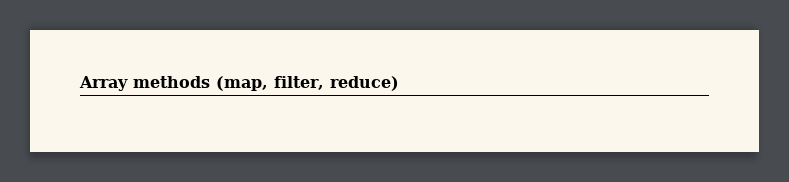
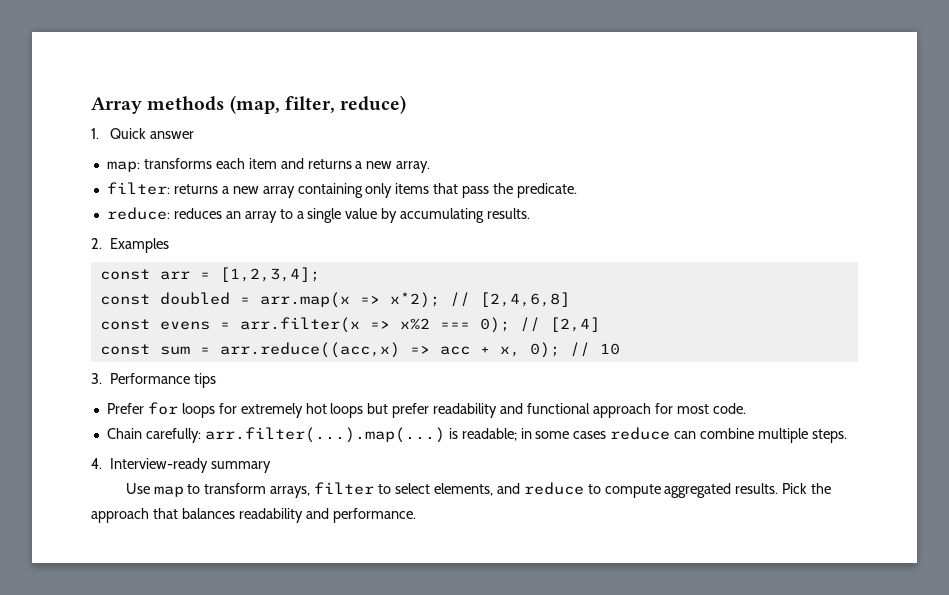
+ 1. Quick answer
+ map: transforms each item and returns a new array.
+ filter: returns a new array containing only items that pass the predicate.
+ reduce: reduces an array to a single value by accumulating results.
+ 2. Examples
+ const arr = [1,2,3,4];
+ const doubled = arr.map(x => x*2); // [2,4,6,8]
+ const evens = arr.filter(x => x%2 === 0); // [2,4]
+ const sum = arr.reduce((acc,x) => acc + x, 0); // 10
+ 3. Performance tips
+ Prefer for loops for extremely hot loops but prefer readability and functional approach for most code.
+ Chain carefully: arr.filter(...).map(...) is readable; in some cases reduce can combine multiple steps.
+ 4. Interview-ready summary
+ Use map to transform arrays, filter to select elements, and reduce to compute aggregated results. Pick the approach that balances readability and performance.

